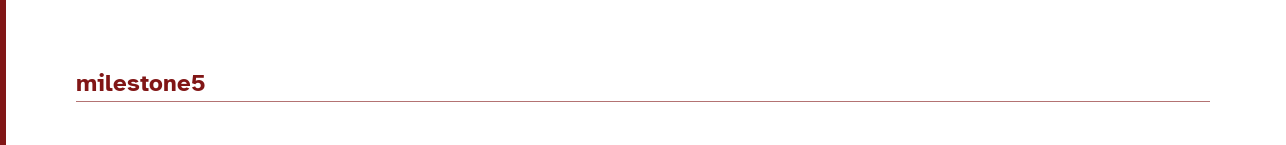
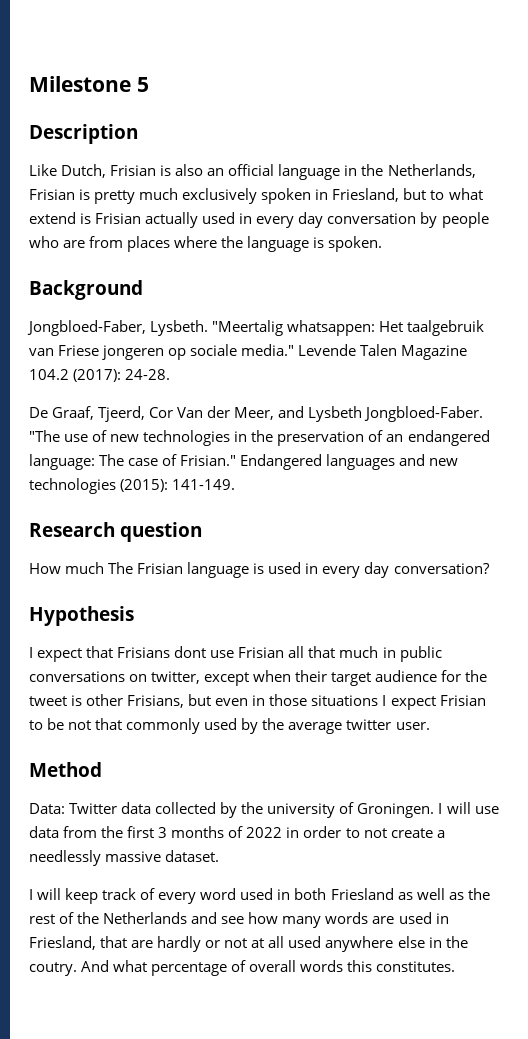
- milestone5
+ Milestone 5
+ Description
+ Like Dutch, Frisian is also an official language in the Netherlands, Frisian is pretty much exclusively spoken in Friesland, but to what extend is Frisian actually used in every day conversation by people who are from places where the language is spoken.
+ Background
+ Jongbloed-Faber, Lysbeth. "Meertalig whatsappen: Het taalgebruik van Friese jongeren op sociale media." Levende Talen Magazine 104.2 (2017): 24-28.
+ De Graaf, Tjeerd, Cor Van der Meer, and Lysbeth Jongbloed-Faber. "The use of new technologies in the preservation of an endangered language: The case of Frisian." Endangered languages and new technologies (2015): 141-149.
+ Research question
+ How much The Frisian language is used in every day conversation?
+ Hypothesis
+ I expect that Frisians dont use Frisian all that much in public conversations on twitter, except when their target audience for the tweet is other Frisians, but even in those situations I expect Frisian to be not that commonly used by the average twitter user.
+ Method
+ Data: Twitter data collected by the university of Groningen. I will use data from the first 3 months of 2022 in order to not create a needlessly massive dataset.
+ I will keep track of every word used in both Friesland as well as the rest of the Netherlands and see how many words are used in Friesland, that are hardly or not at all used anywhere else in the coutry. And what percentage of overall words this constitutes.

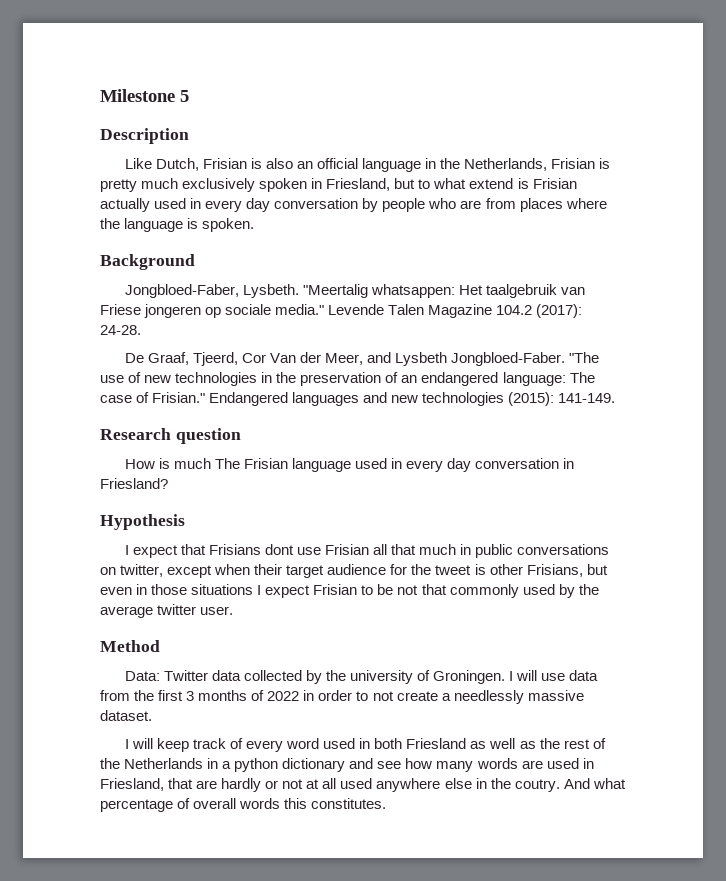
- How much The Frisian language is used in every day conversation?
+ How is much The Frisian language used in every day conversation in Friesland?
- I will keep track of every word used in both Friesland as well as the rest of the Netherlands and see how many words are used in Friesland, that are hardly or not at all used anywhere else in the coutry.
+ I will keep track of every word used in both Friesland as well as the rest of the Netherlands in a python dictionary and see how many words are used in Friesland, that are hardly or not at all used anywhere else in the coutry.

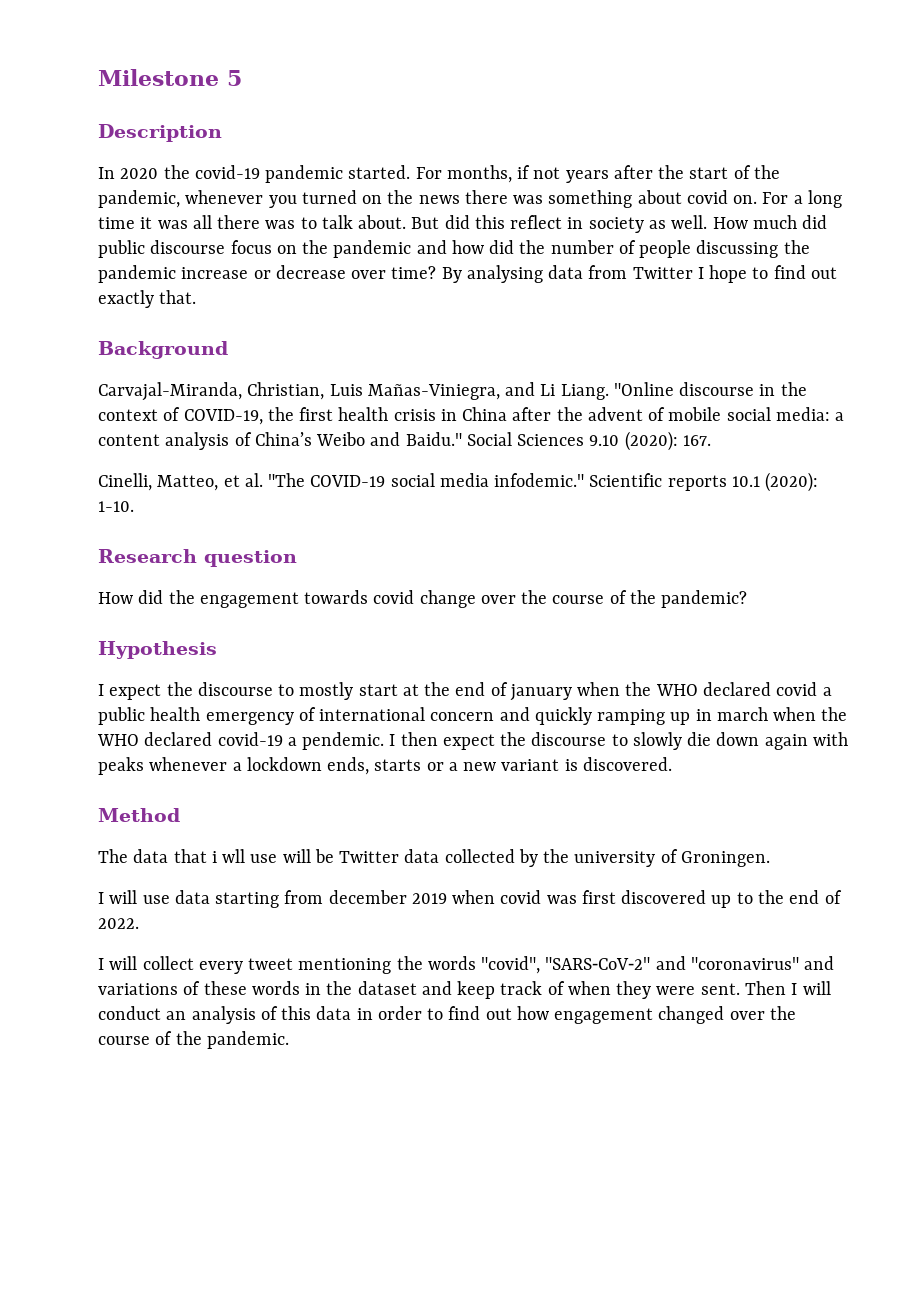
- Like Dutch, Frisian is also an official language in the Netherlands, Frisian is pretty much exclusively spoken in Friesland, but to what extend is Frisian actually used in every day conversation by people who are from places where the language is spoken.
+ In 2020 the covid-19 pandemic started. For months, if not years after the start of the pandemic, whenever you turned on the news there was something about covid on. For a long time it was all there was to talk about. But did this reflect in society as well. How much did public discourse focus on the pandemic and how did the number of people discussing the pandemic increase or decrease over time? By analysing data from Twitter I hope to find out exactly that.
  Background
- Jongbloed-Faber, Lysbeth. "Meertalig whatsappen: Het taalgebruik van Friese jongeren op sociale media." Levende Talen Magazine 104.2 (2017): 24-28.
- De Graaf, Tjeerd, Cor Van der Meer, and Lysbeth Jongbloed-Faber. "The use of new technologies in the preservation of an endangered language: The case of Frisian." Endangered languages and new technologies (2015): 141-149.
+ Carvajal-Miranda, Christian, Luis Mañas-Viniegra, and Li Liang. "Online discourse in the context of COVID-19, the first health crisis in China after the advent of mobile social media: a content analysis of China’s Weibo and Baidu." Social Sciences 9.10 (2020): 167.
+ Cinelli, Matteo, et al. "The COVID-19 social media infodemic." Scientific reports 10.1 (2020): 1-10.
  Research question
- How is much The Frisian language used in every day conversation in Friesland?
+ How did the engagement towards covid change over the course of the pandemic?
  Hypothesis
- I expect that Frisians dont use Frisian all that much in public conversations on twitter, except when their target audience for the tweet is other Frisians, but even in those situations I expect Frisian to be not that commonly used by the average twitter user.
+ I expect the discourse to mostly start at the end of january when the WHO declared covid a public health emergency of international concern and quickly ramping up in march when the WHO declared covid-19 a pendemic. I then expect the discourse to slowly die down again with peaks whenever a lockdown ends, starts or a new variant is discovered.
  Method
- Data: Twitter data collected by the university of Groningen. I will use data from the first 3 months of 2022 in order to not create a needlessly massive dataset.
- I will keep track of every word used in both Friesland as well as the rest of the Netherlands in a python dictionary and see how many words are used in Friesland, that are hardly or not at all used anywhere else in the coutry. And what percentage of overall words this constitutes.
+ The data that i wll use will be Twitter data collected by the university of Groningen.
+ I will use data starting from december 2019 when covid was first discovered up to the end of 2022.
+ I will collect every tweet mentioning the words "covid", "SARS‑CoV‑2" and "coronavirus" and variations of these words in the dataset and keep track of when they were sent. Then I will conduct an analysis of this data in order to find out how engagement changed over the course of the pandemic.

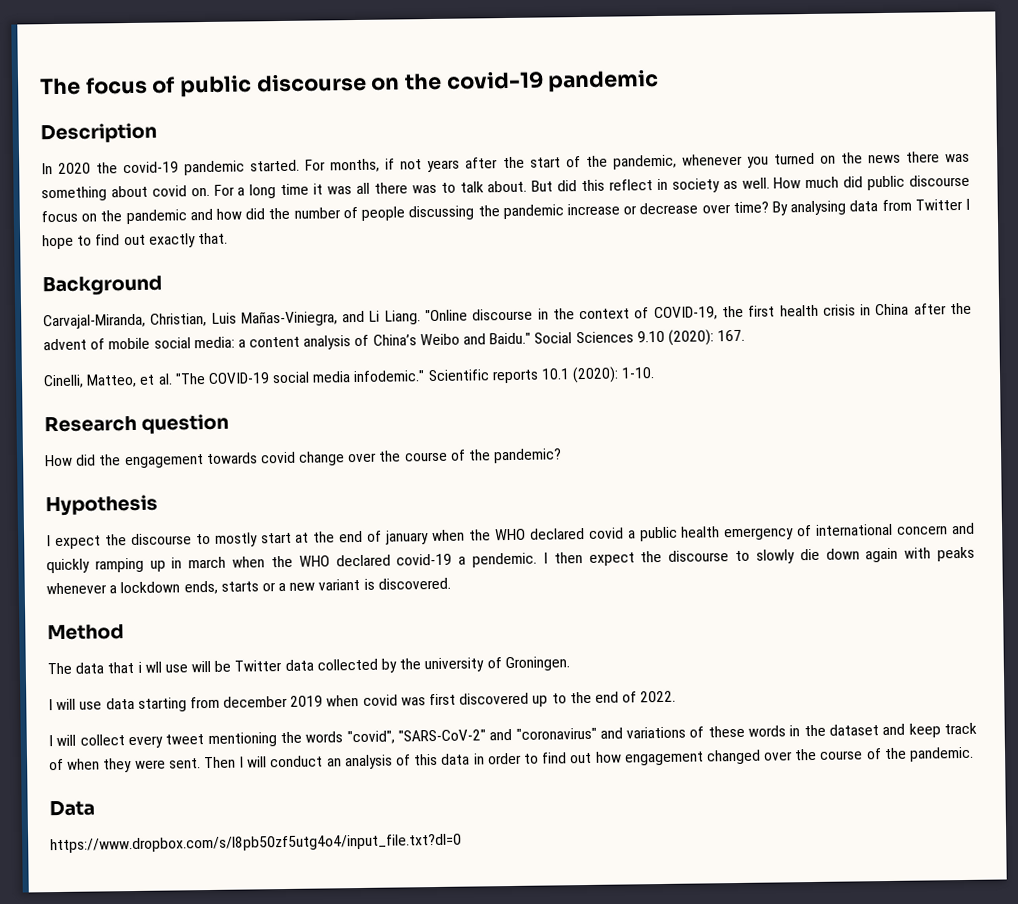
- Milestone 5
+ The focus of public discourse on the covid-19 pandemic
+ Data
+ https://www.dropbox.com/s/l8pb50zf5utg4o4/input_file.txt?dl=0

